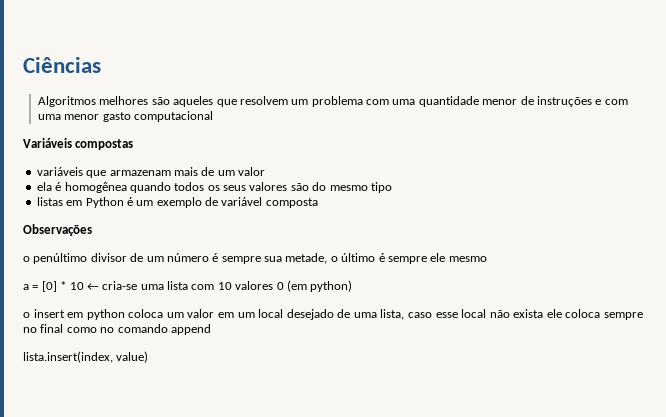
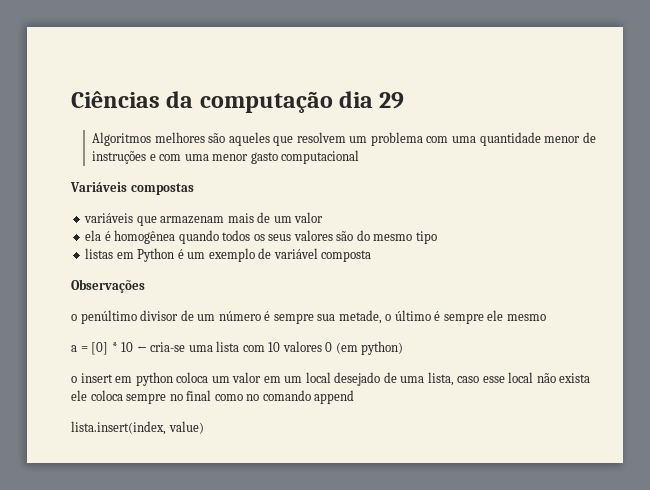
- Ciências
+ Ciências da computação dia 29

